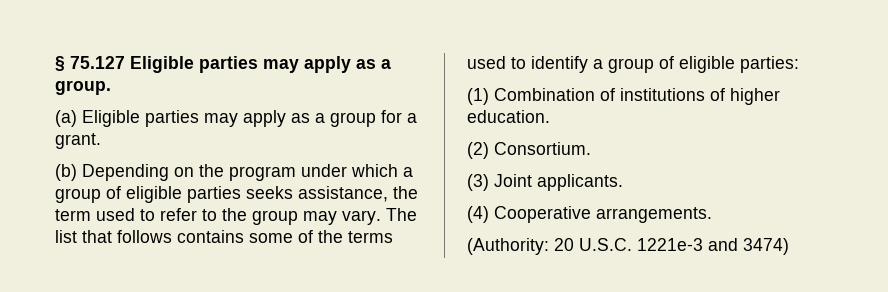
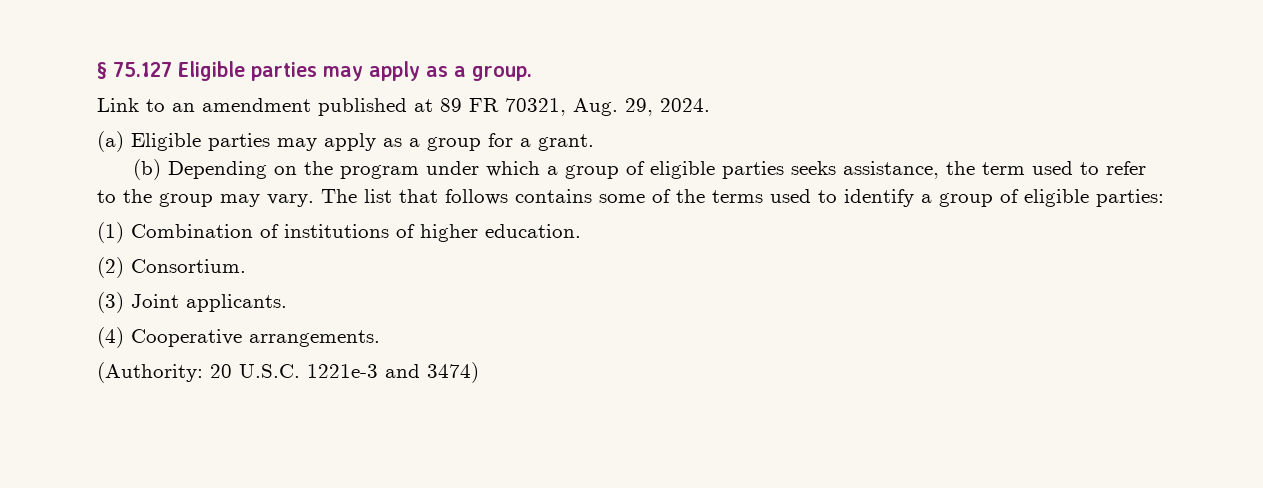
+ Link to an amendment published at 89 FR 70321, Aug. 29, 2024.

